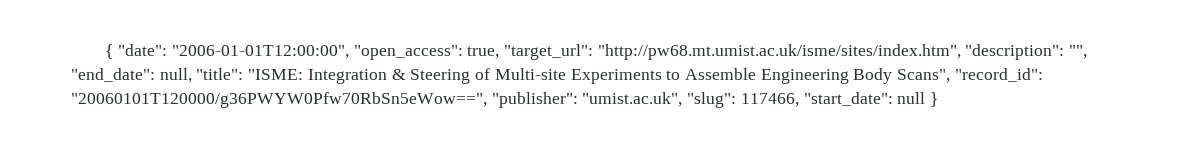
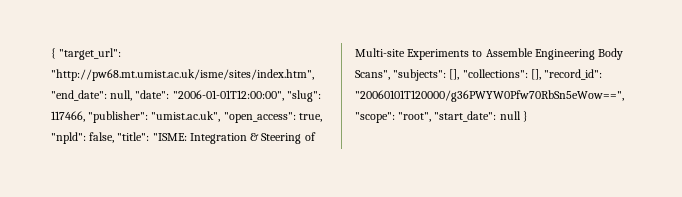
- { "date": "2006-01-01T12:00:00", "open_access": true, "target_url": "http://pw68.mt.umist.ac.uk/isme/sites/index.htm", "description": "", "end_date": null, "title": "ISME: Integration & Steering of Multi-site Experiments to Assemble Engineering Body Scans", "record_id": "20060101T120000/g36PWYW0Pfw70RbSn5eWow==", "publisher": "umist.ac.uk", "slug": 117466, "start_date": null }
+ { "target_url": "http://pw68.mt.umist.ac.uk/isme/sites/index.htm", "end_date": null, "date": "2006-01-01T12:00:00", "slug": 117466, "publisher": "umist.ac.uk", "open_access": true, "npld": false, "title": "ISME: Integration & Steering of Multi-site Experiments to Assemble Engineering Body Scans", "subjects": [], "collections": [], "record_id": "20060101T120000/g36PWYW0Pfw70RbSn5eWow==", "scope": "root", "start_date": null }

